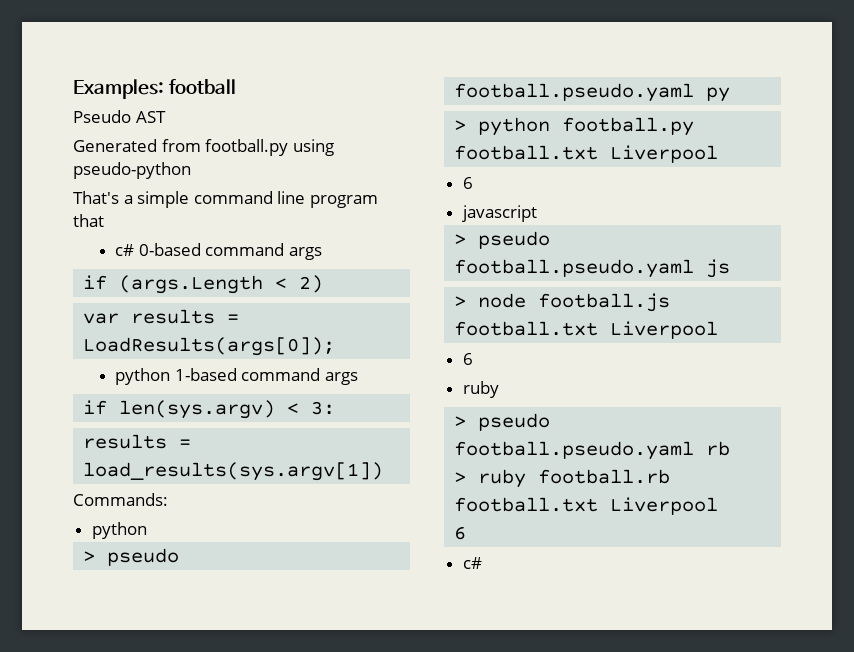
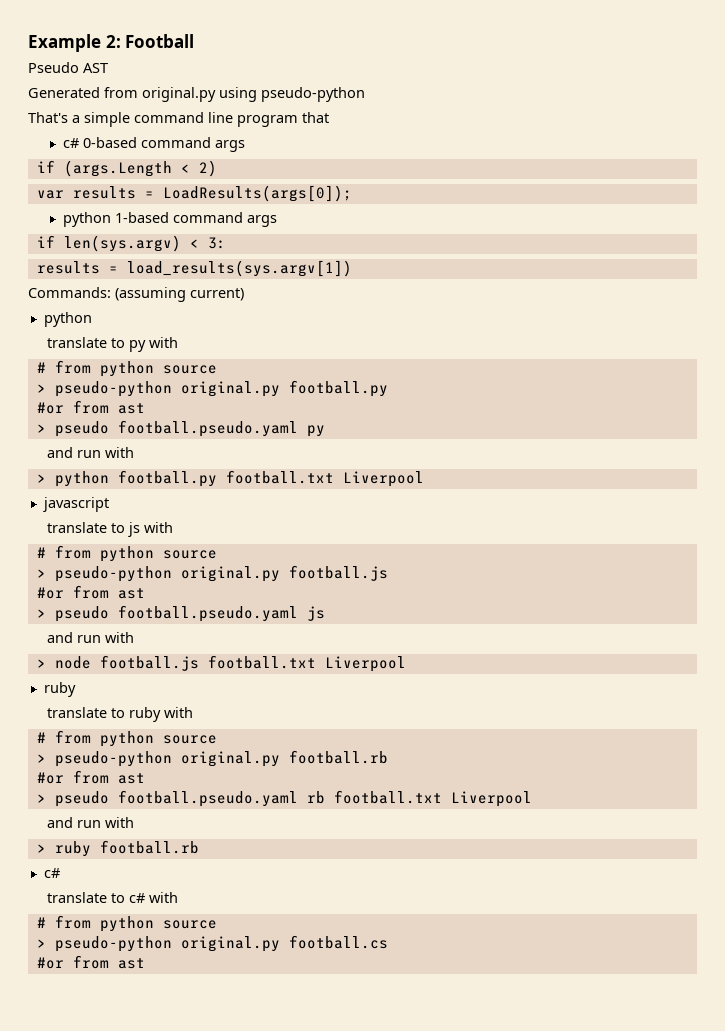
- Examples: football
+ Example 2: Football
- Generated from football.py using pseudo-python
+ Generated from original.py using pseudo-python
- Commands:
+ Commands: (assuming current)
  python
+ translate to py with
+ # from python source
+ > pseudo-python original.py football.py
+ #or from ast
  > pseudo football.pseudo.yaml py
+ and run with
  > python football.py football.txt Liverpool
- 6
  javascript
+ translate to js with
+ # from python source
+ > pseudo-python original.py football.js
+ #or from ast
  > pseudo football.pseudo.yaml js
+ and run with
  > node football.js football.txt Liverpool
- 6
  ruby
- > pseudo football.pseudo.yaml rb
- > ruby football.rb football.txt Liverpool
- 6
+ translate to ruby with
+ # from python source
+ > pseudo-python original.py football.rb
+ #or from ast
+ > pseudo football.pseudo.yaml rb football.txt Liverpool
+ and run with
+ > ruby football.rb
  c#
+ translate to c# with
+ # from python source
+ > pseudo-python original.py football.cs
+ #or from ast

